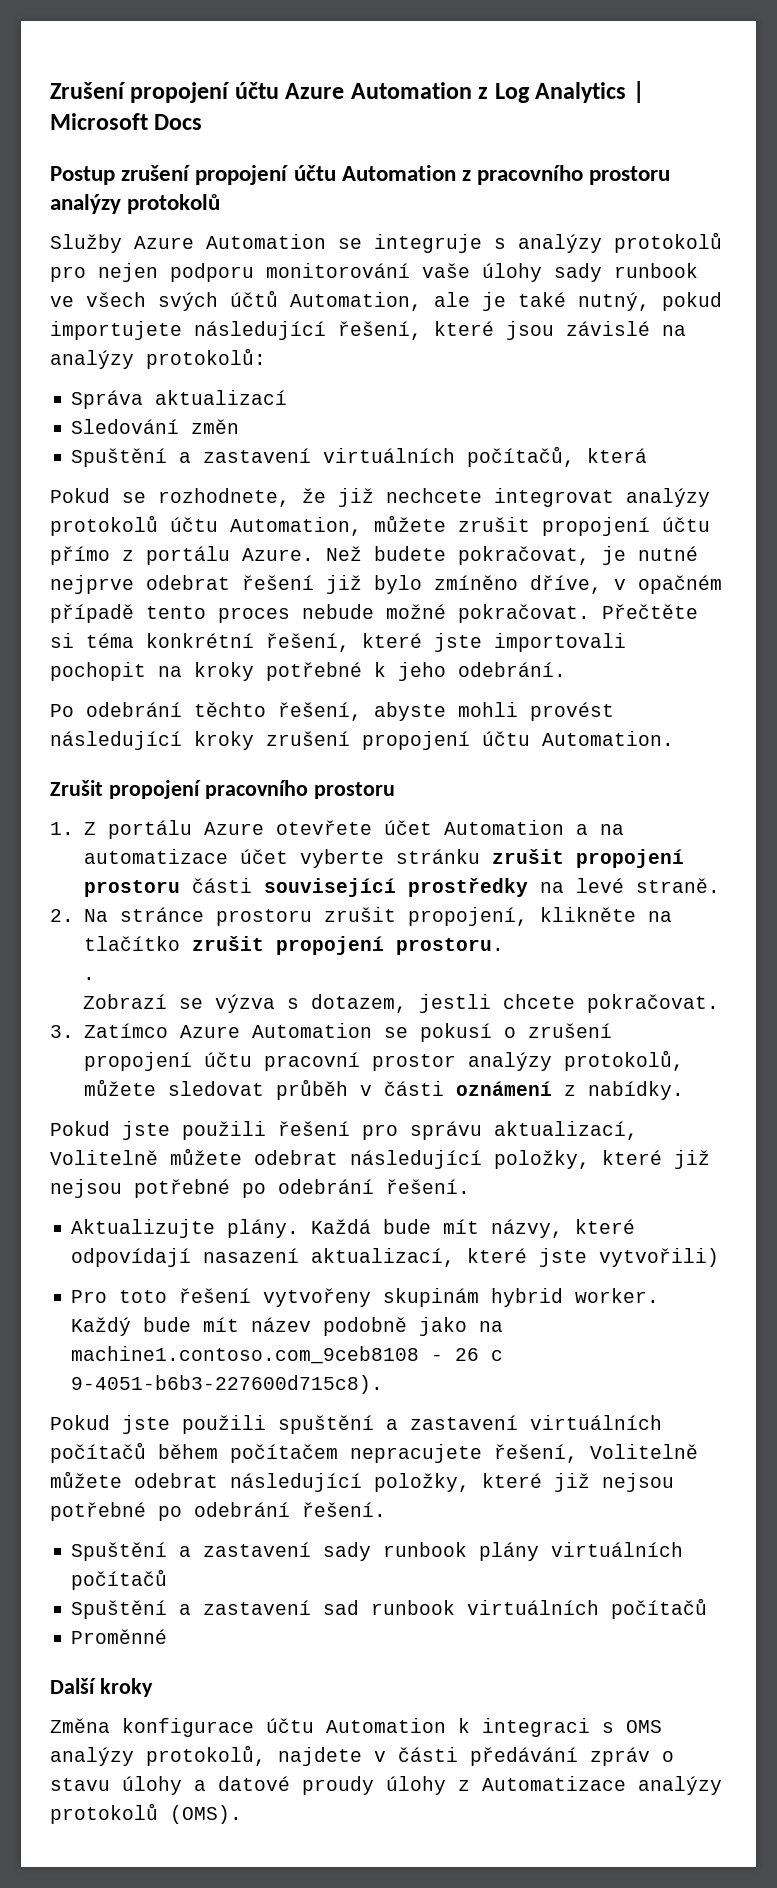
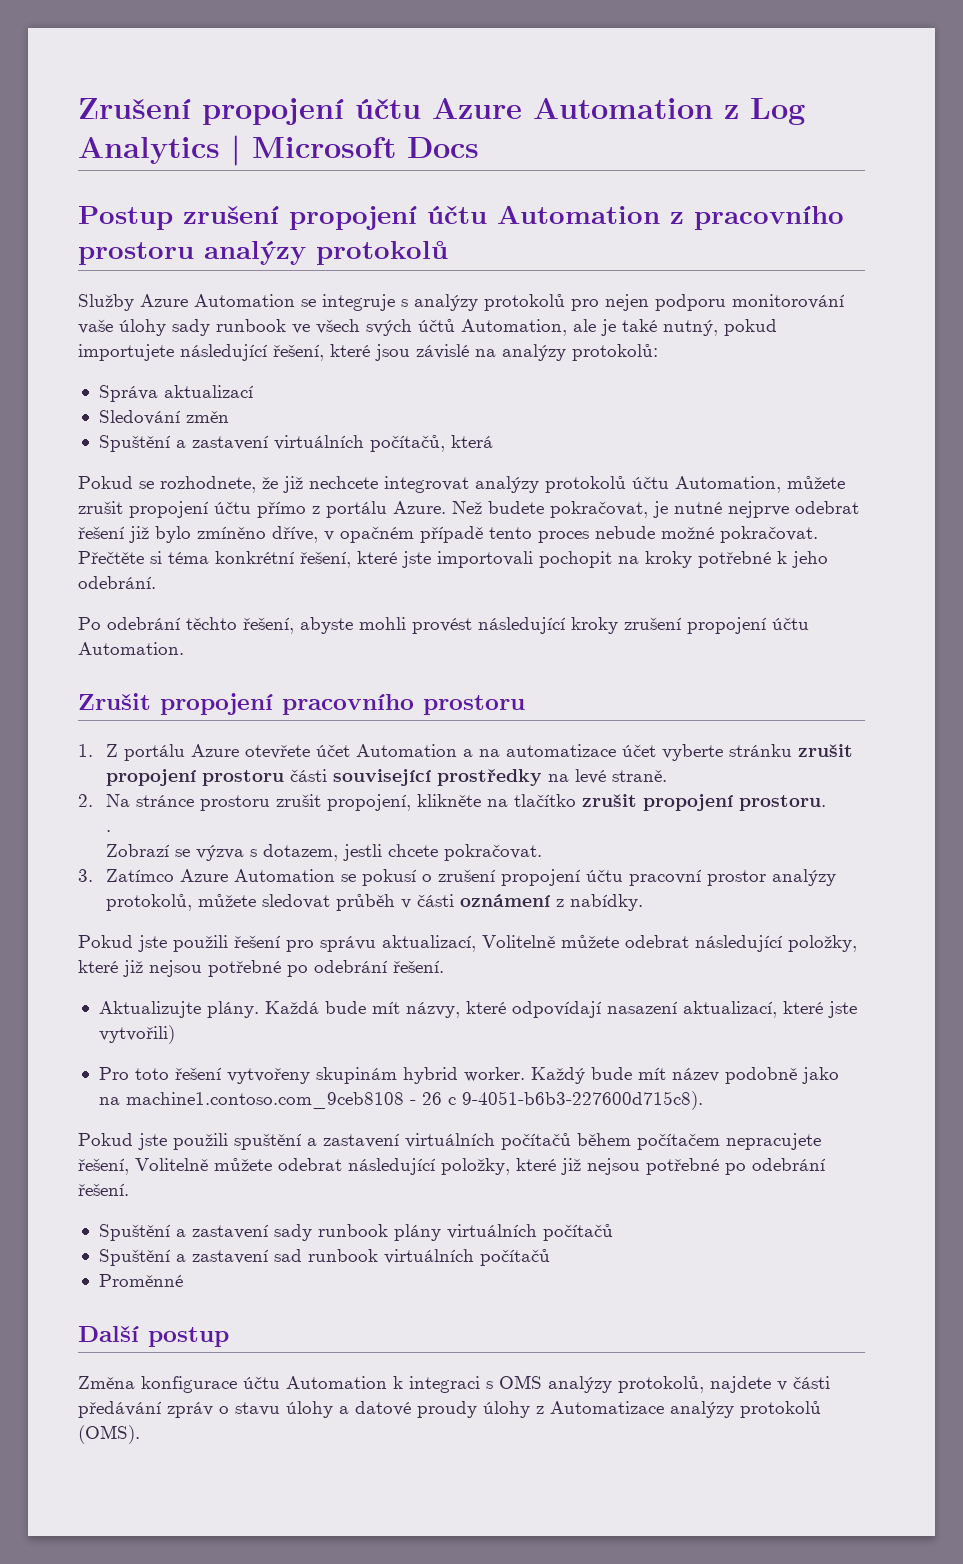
- Další kroky
+ Další postup

